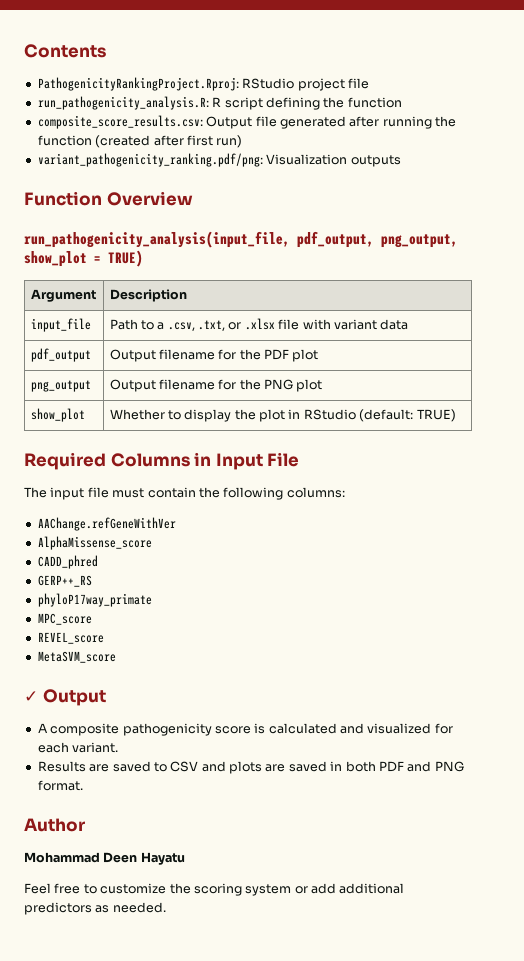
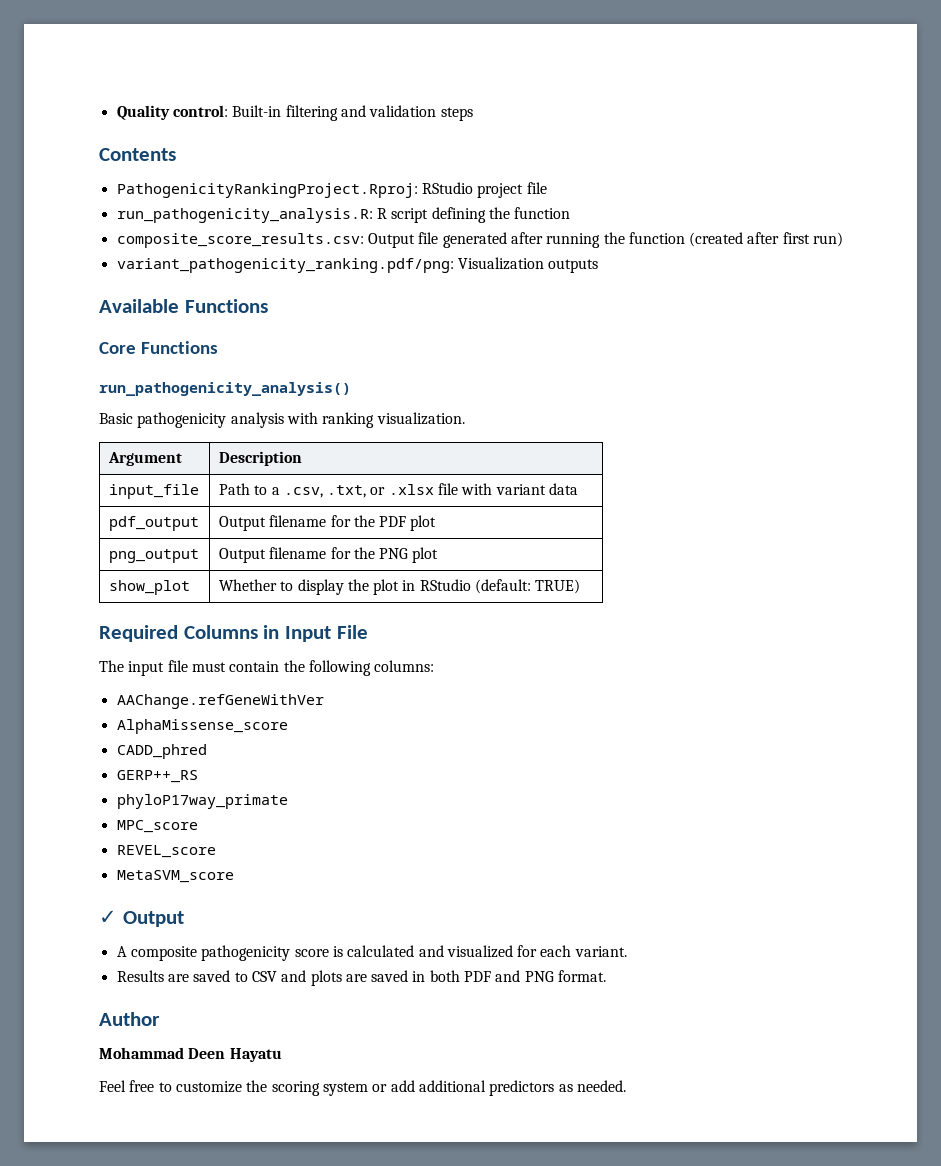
+ Quality control: Built-in filtering and validation steps
- Function Overview
- run_pathogenicity_analysis(input_file, pdf_output, png_output, show_plot = TRUE)
+ Available Functions
+ Core Functions
+ run_pathogenicity_analysis()
+ Basic pathogenicity analysis with ranking visualization.

